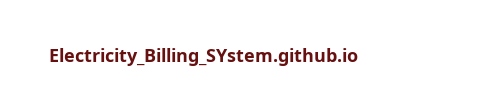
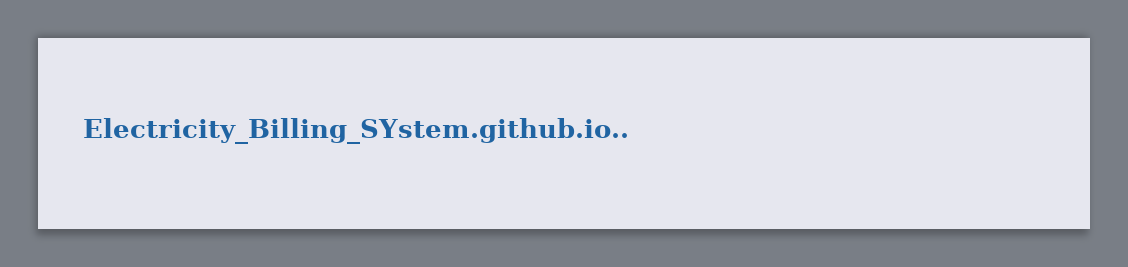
- Electricity_Billing_SYstem.github.io
+ Electricity_Billing_SYstem.github.io..

